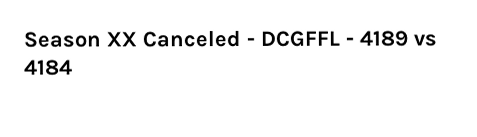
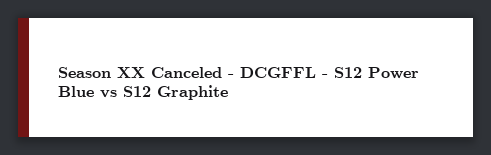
- Season XX Canceled - DCGFFL - 4189 vs 4184
+ Season XX Canceled - DCGFFL - S12 Power Blue vs S12 Graphite

